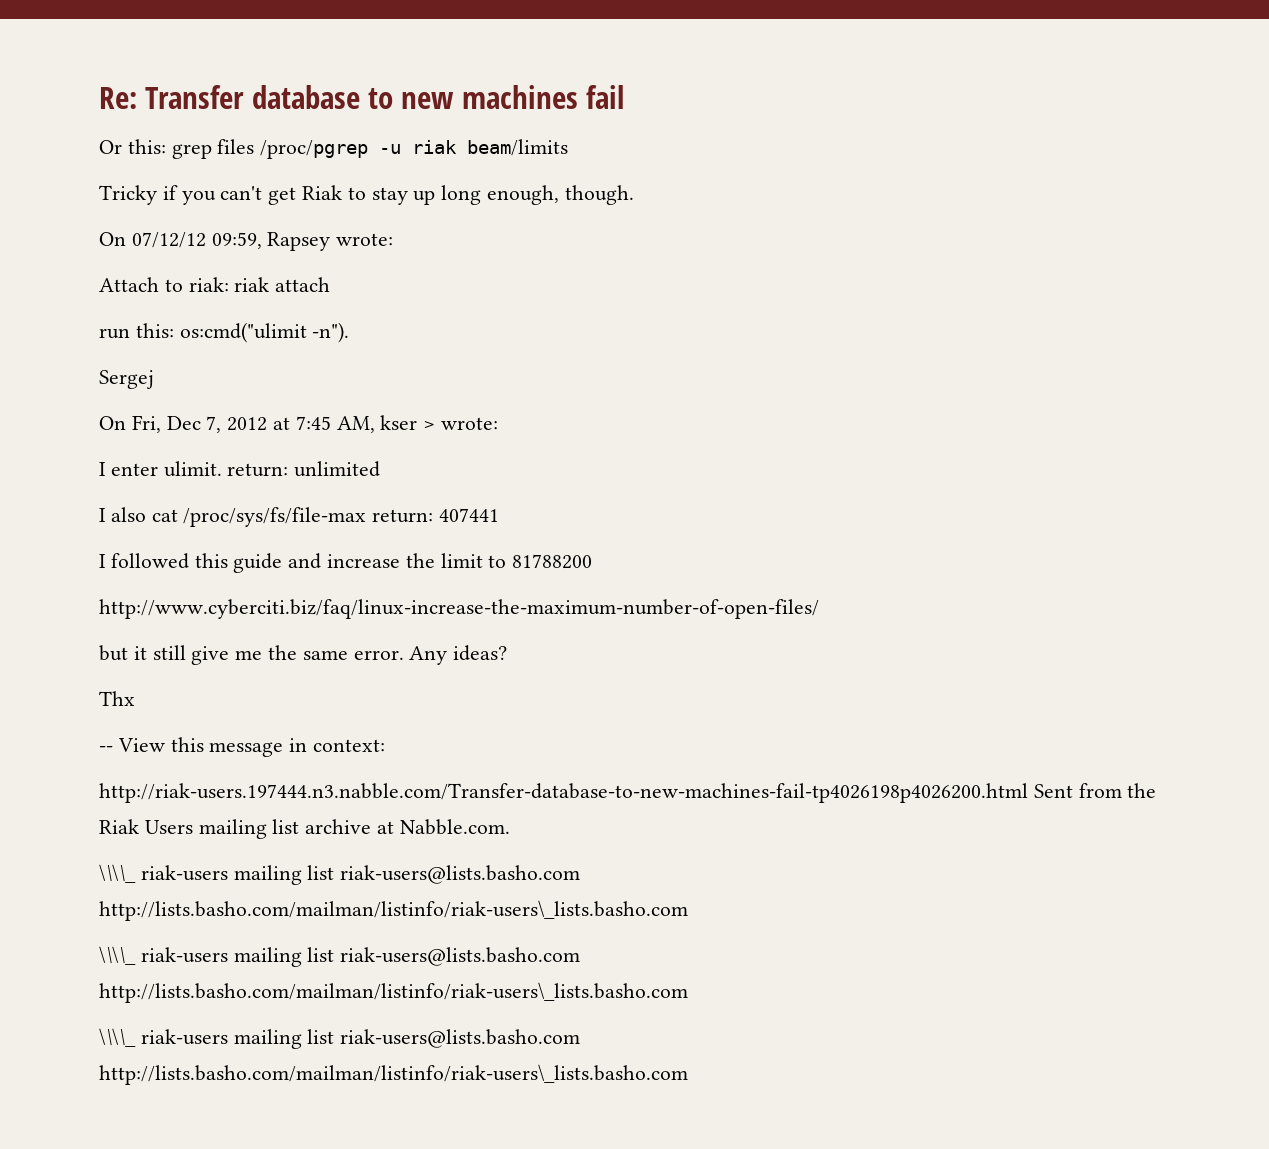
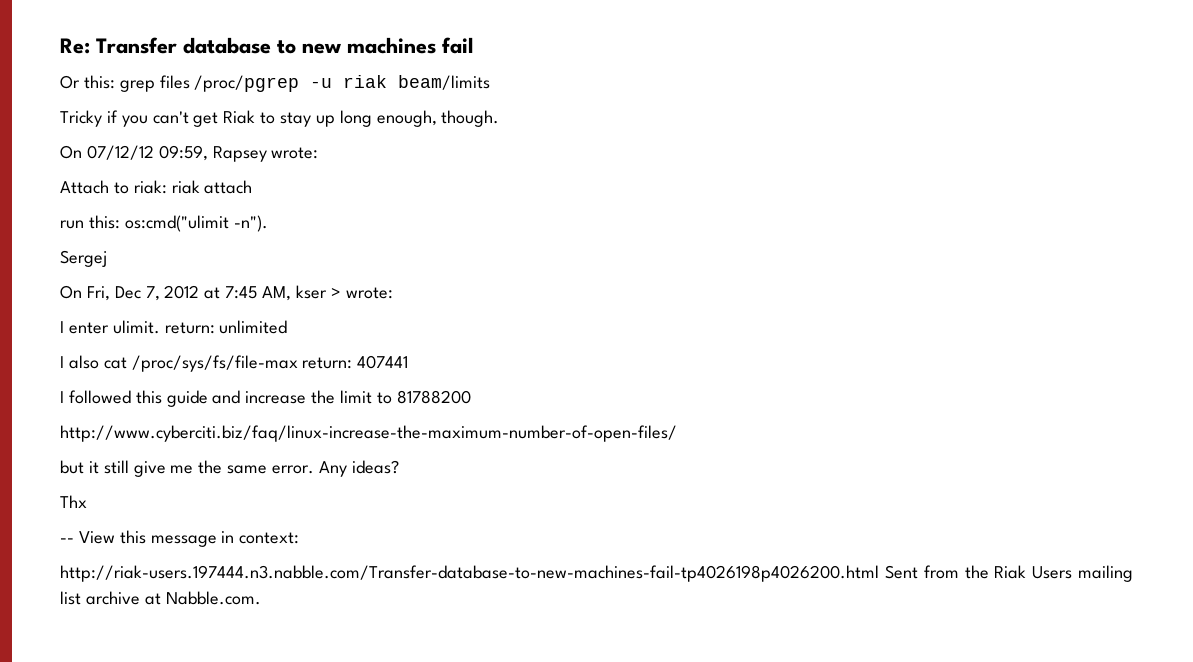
  http://riak-users.197444.n3.nabble.com/Transfer-database-to-new-machines-fail-tp4026198p4026200.html Sent from the Riak Users mailing list archive at Nabble.com.
- \\\\_ riak-users mailing list riak-users@lists.basho.com http://lists.basho.com/mailman/listinfo/riak-users\_lists.basho.com
- \\\\_ riak-users mailing list riak-users@lists.basho.com http://lists.basho.com/mailman/listinfo/riak-users\_lists.basho.com
- \\\\_ riak-users mailing list riak-users@lists.basho.com http://lists.basho.com/mailman/listinfo/riak-users\_lists.basho.com

